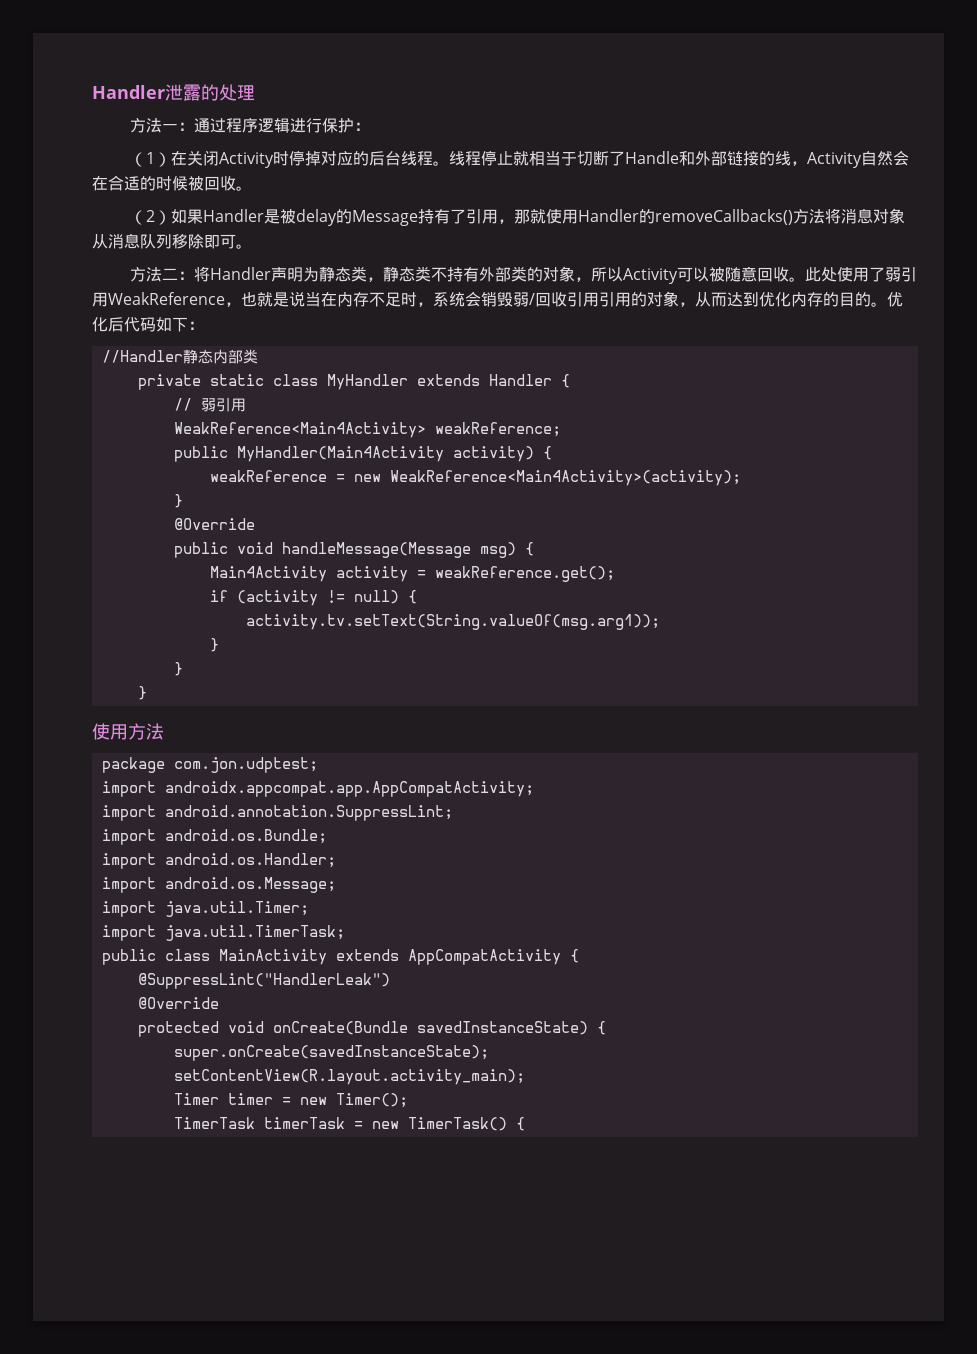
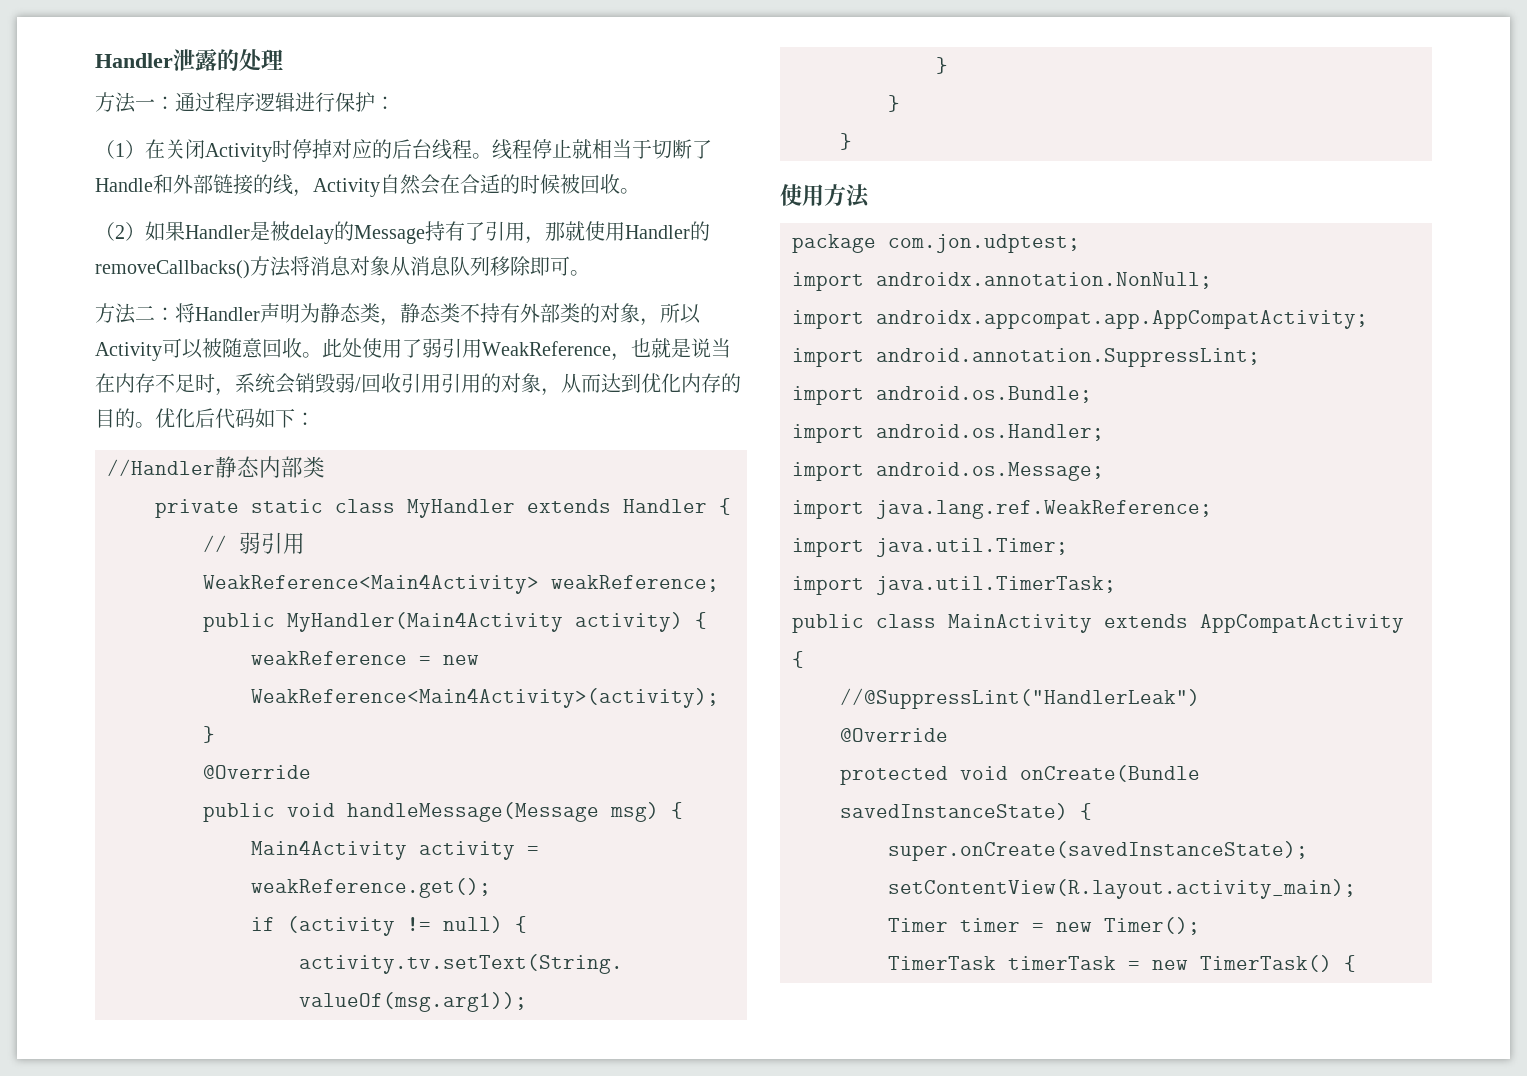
+ import androidx.annotation.NonNull;
+ import java.lang.ref.WeakReference;
- @SuppressLint("HandlerLeak")
+ //@SuppressLint("HandlerLeak")

